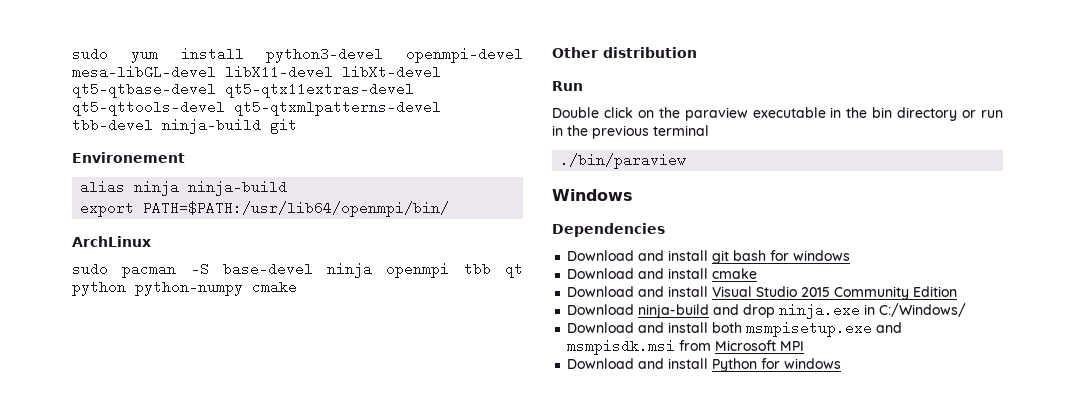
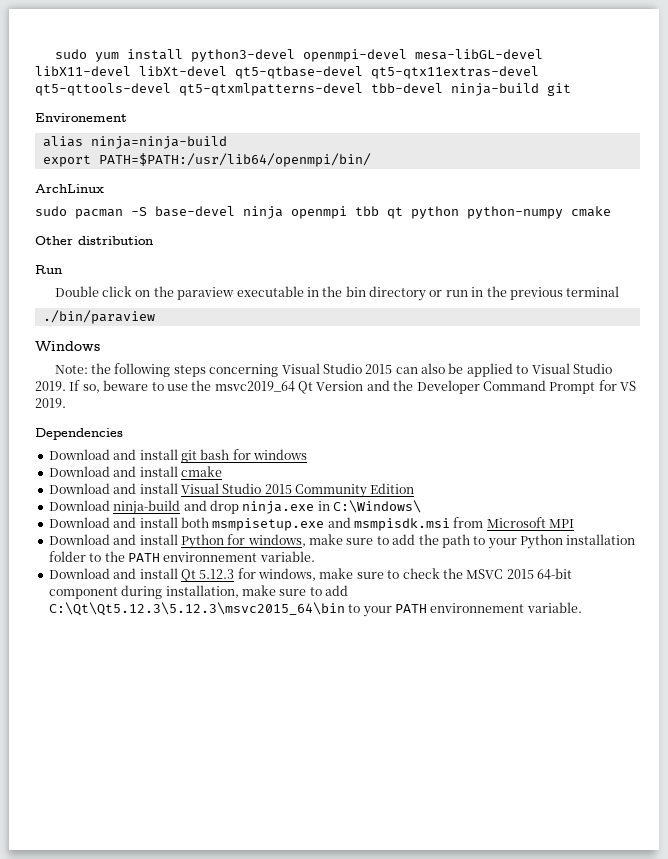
- alias ninja ninja-build
+ alias ninja=ninja-build
+ Note: the following steps concerning Visual Studio 2015 can also be applied to Visual Studio 2019. If so, beware to use the msvc2019_64 Qt Version and the Developer Command Prompt for VS 2019.
- Download ninja-build and drop ninja.exe in C:/Windows/
+ Download ninja-build and drop ninja.exe in C:\Windows\
- Download and install Python for windows
+ Download and install Python for windows, make sure to add the path to your Python installation folder to the PATH environnement variable.
+ Download and install Qt 5.12.3 for windows, make sure to check the MSVC 2015 64-bit component during installation, make sure to add C:\Qt\Qt5.12.3\5.12.3\msvc2015_64\bin to your PATH environnement variable.

